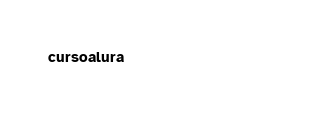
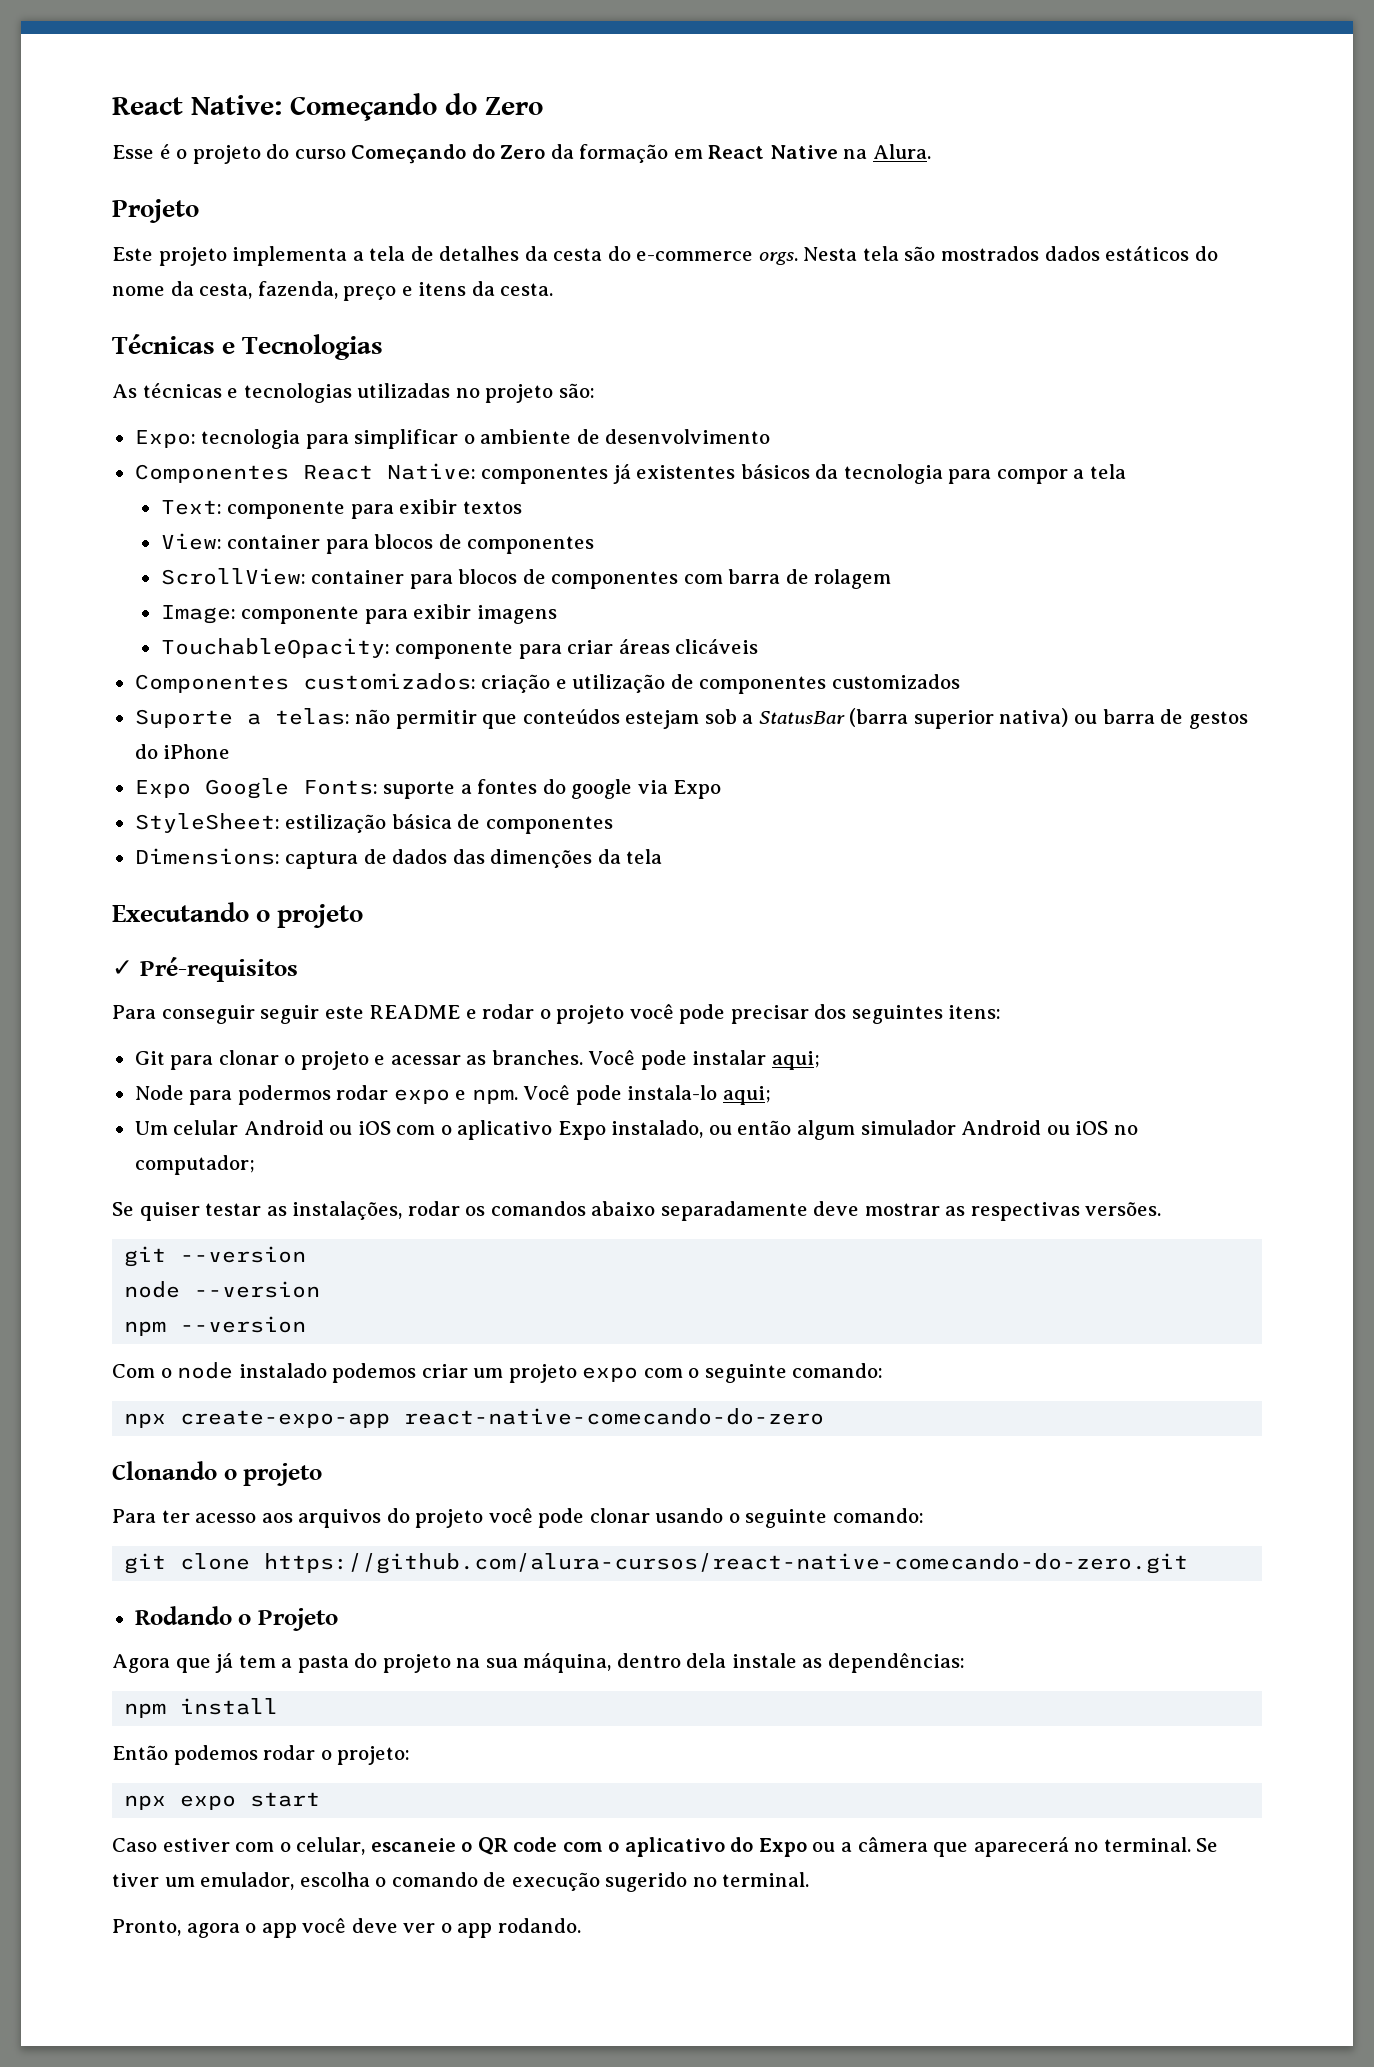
- cursoalura
+ React Native: Começando do Zero
+ Esse é o projeto do curso Começando do Zero da formação em React Native na Alura.
+ Projeto
+ Este projeto implementa a tela de detalhes da cesta do e-commerce orgs. Nesta tela são mostrados dados estáticos do nome da cesta, fazenda, preço e itens da cesta.
+ Técnicas e Tecnologias
+ As técnicas e tecnologias utilizadas no projeto são:
+ Expo: tecnologia para simplificar o ambiente de desenvolvimento
+ Componentes React Native: componentes já existentes básicos da tecnologia para compor a tela
+ Text: componente para exibir textos
+ View: container para blocos de componentes
+ ScrollView: container para blocos de componentes com barra de rolagem
+ Image: componente para exibir imagens
+ TouchableOpacity: componente para criar áreas clicáveis
+ Componentes customizados: criação e utilização de componentes customizados
+ Suporte a telas: não permitir que conteúdos estejam sob a StatusBar (barra superior nativa) ou barra de gestos do iPhone
+ Expo Google Fonts: suporte a fontes do google via Expo
+ StyleSheet: estilização básica de componentes
+ Dimensions: captura de dados das dimenções da tela
+ Executando o projeto
+ ✓ Pré-requisitos
+ Para conseguir seguir este README e rodar o projeto você pode precisar dos seguintes itens:
+ Git para clonar o projeto e acessar as branches. Você pode instalar aqui;
+ Node para podermos rodar expo e npm. Você pode instala-lo aqui;
+ Um celular Android ou iOS com o aplicativo Expo instalado, ou então algum simulador Android ou iOS no computador;
+ Se quiser testar as instalações, rodar os comandos abaixo separadamente deve mostrar as respectivas versões.
+ git --version
+ node --version
+ npm --version
+ Com o node instalado podemos criar um projeto expo com o seguinte comando:
+ npx create-expo-app react-native-comecando-do-zero
+ Clonando o projeto
+ Para ter acesso aos arquivos do projeto você pode clonar usando o seguinte comando:
+ git clone https://github.com/alura-cursos/react-native-comecando-do-zero.git
+ Rodando o Projeto
+ Agora que já tem a pasta do projeto na sua máquina, dentro dela instale as dependências:
+ npm install
+ Então podemos rodar o projeto:
+ npx expo start
+ Caso estiver com o celular, escaneie o QR code com o aplicativo do Expo ou a câmera que aparecerá no terminal. Se tiver um emulador, escolha o comando de execução sugerido no terminal.
+ Pronto, agora o app você deve ver o app rodando.

